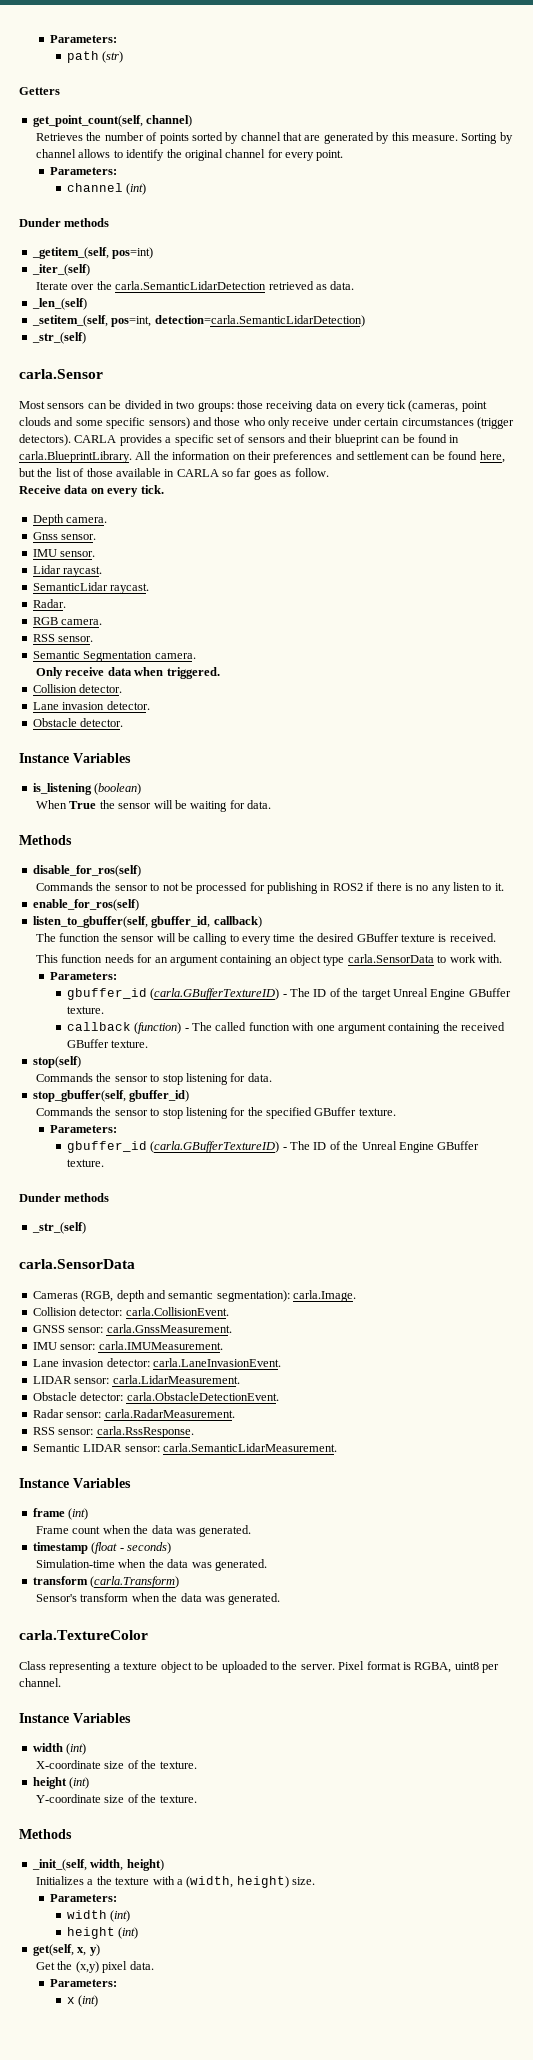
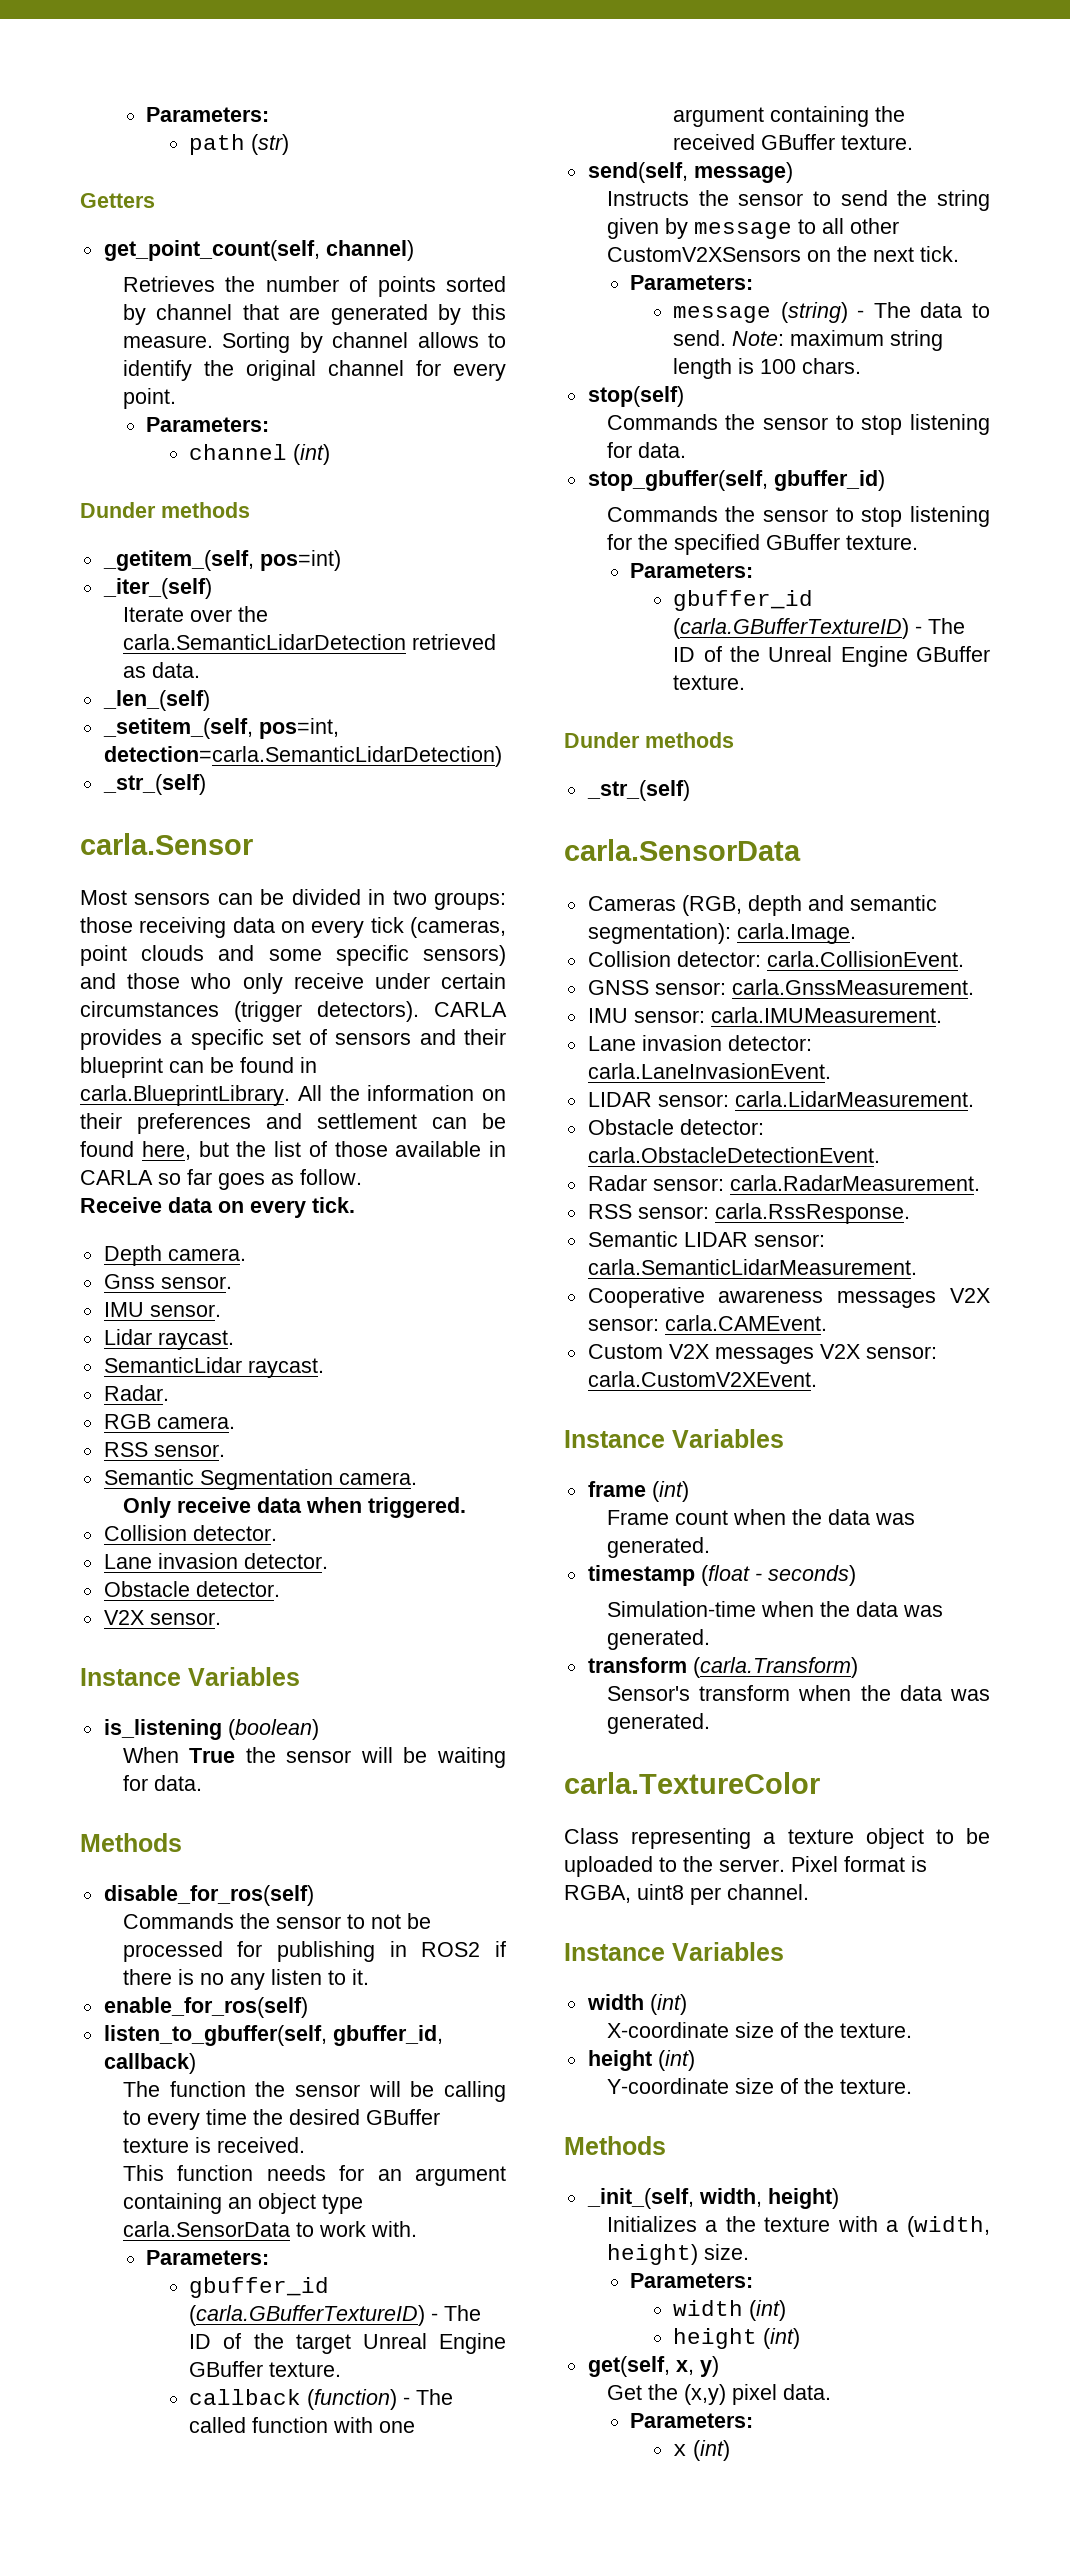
+ V2X sensor.
+ send(self, message)
+ Instructs the sensor to send the string given by message to all other CustomV2XSensors on the next tick.
+ Parameters:
+ message (string) - The data to send. Note: maximum string length is 100 chars.
+ Cooperative awareness messages V2X sensor: carla.CAMEvent.
+ Custom V2X messages V2X sensor: carla.CustomV2XEvent.

